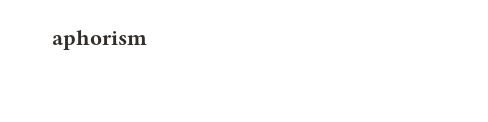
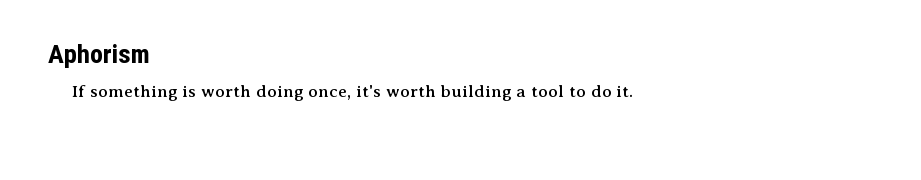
- aphorism
+ Aphorism
+ If something is worth doing once, it's worth building a tool to do it.

